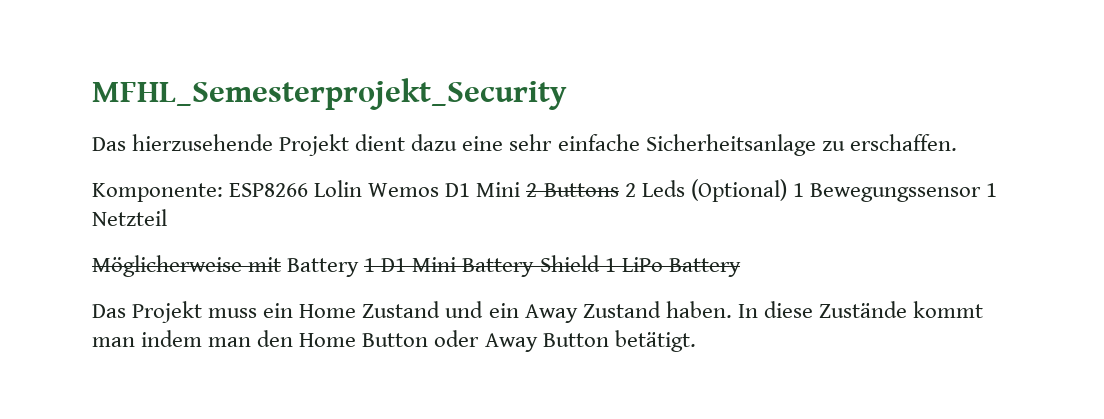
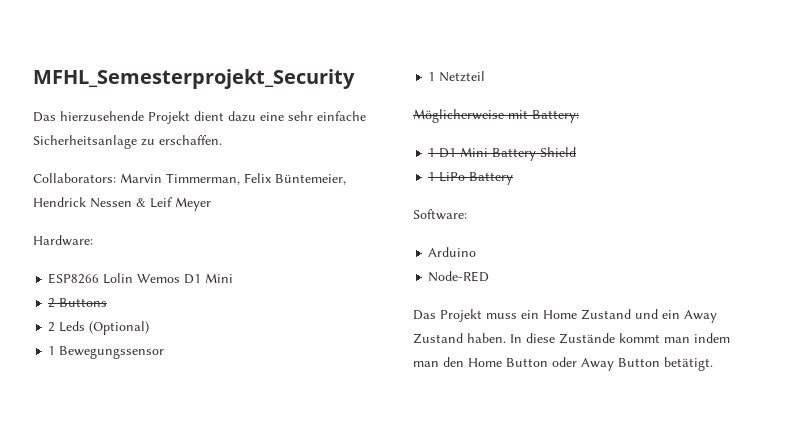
- Komponente: ESP8266 Lolin Wemos D1 Mini 2 Buttons 2 Leds (Optional) 1 Bewegungssensor 1 Netzteil
+ Collaborators: Marvin Timmerman, Felix Büntemeier, Hendrick Nessen & Leif Meyer
+ Hardware:
+ ESP8266 Lolin Wemos D1 Mini
+ 2 Buttons
+ 2 Leds (Optional)
+ 1 Bewegungssensor
+ 1 Netzteil
- Möglicherweise mit Battery 1 D1 Mini Battery Shield 1 LiPo Battery
+ Möglicherweise mit Battery:
+ 1 D1 Mini Battery Shield
+ 1 LiPo Battery
+ Software:
+ Arduino
+ Node-RED

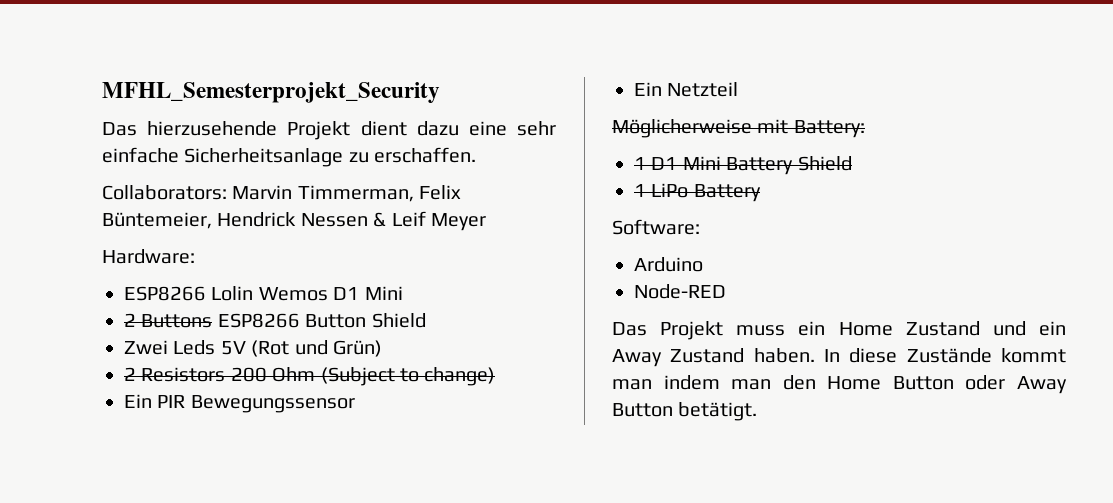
- 2 Buttons
- 2 Leds (Optional)
- 1 Bewegungssensor
+ 2 Buttons ESP8266 Button Shield
+ Zwei Leds 5V (Rot und Grün)
+ 2 Resistors 200 Ohm (Subject to change)
+ Ein PIR Bewegungssensor
- 1 Netzteil
+ Ein Netzteil

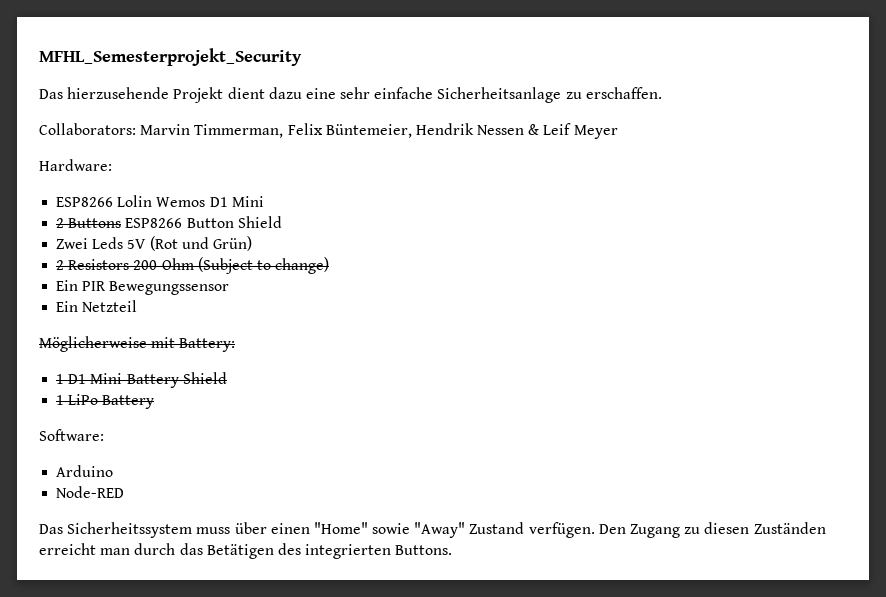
- Collaborators: Marvin Timmerman, Felix Büntemeier, Hendrick Nessen & Leif Meyer
+ Collaborators: Marvin Timmerman, Felix Büntemeier, Hendrik Nessen & Leif Meyer
- Das Projekt muss ein Home Zustand und ein Away Zustand haben. In diese Zustände kommt man indem man den Home Button oder Away Button betätigt.
+ Das Sicherheitssystem muss über einen "Home" sowie "Away" Zustand verfügen. Den Zugang zu diesen Zuständen erreicht man durch das Betätigen des integrierten Buttons.

